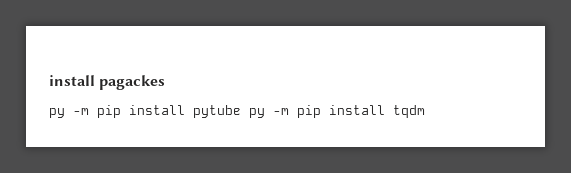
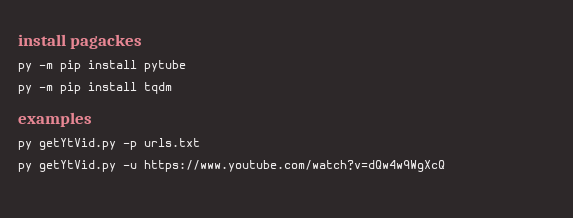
- py -m pip install pytube py -m pip install tqdm
+ py -m pip install pytube
+ py -m pip install tqdm
+ examples
+ py getYtVid.py -p urls.txt
+ py getYtVid.py -u https://www.youtube.com/watch?v=dQw4w9WgXcQ

